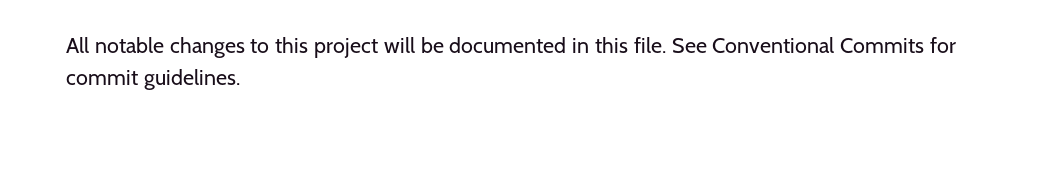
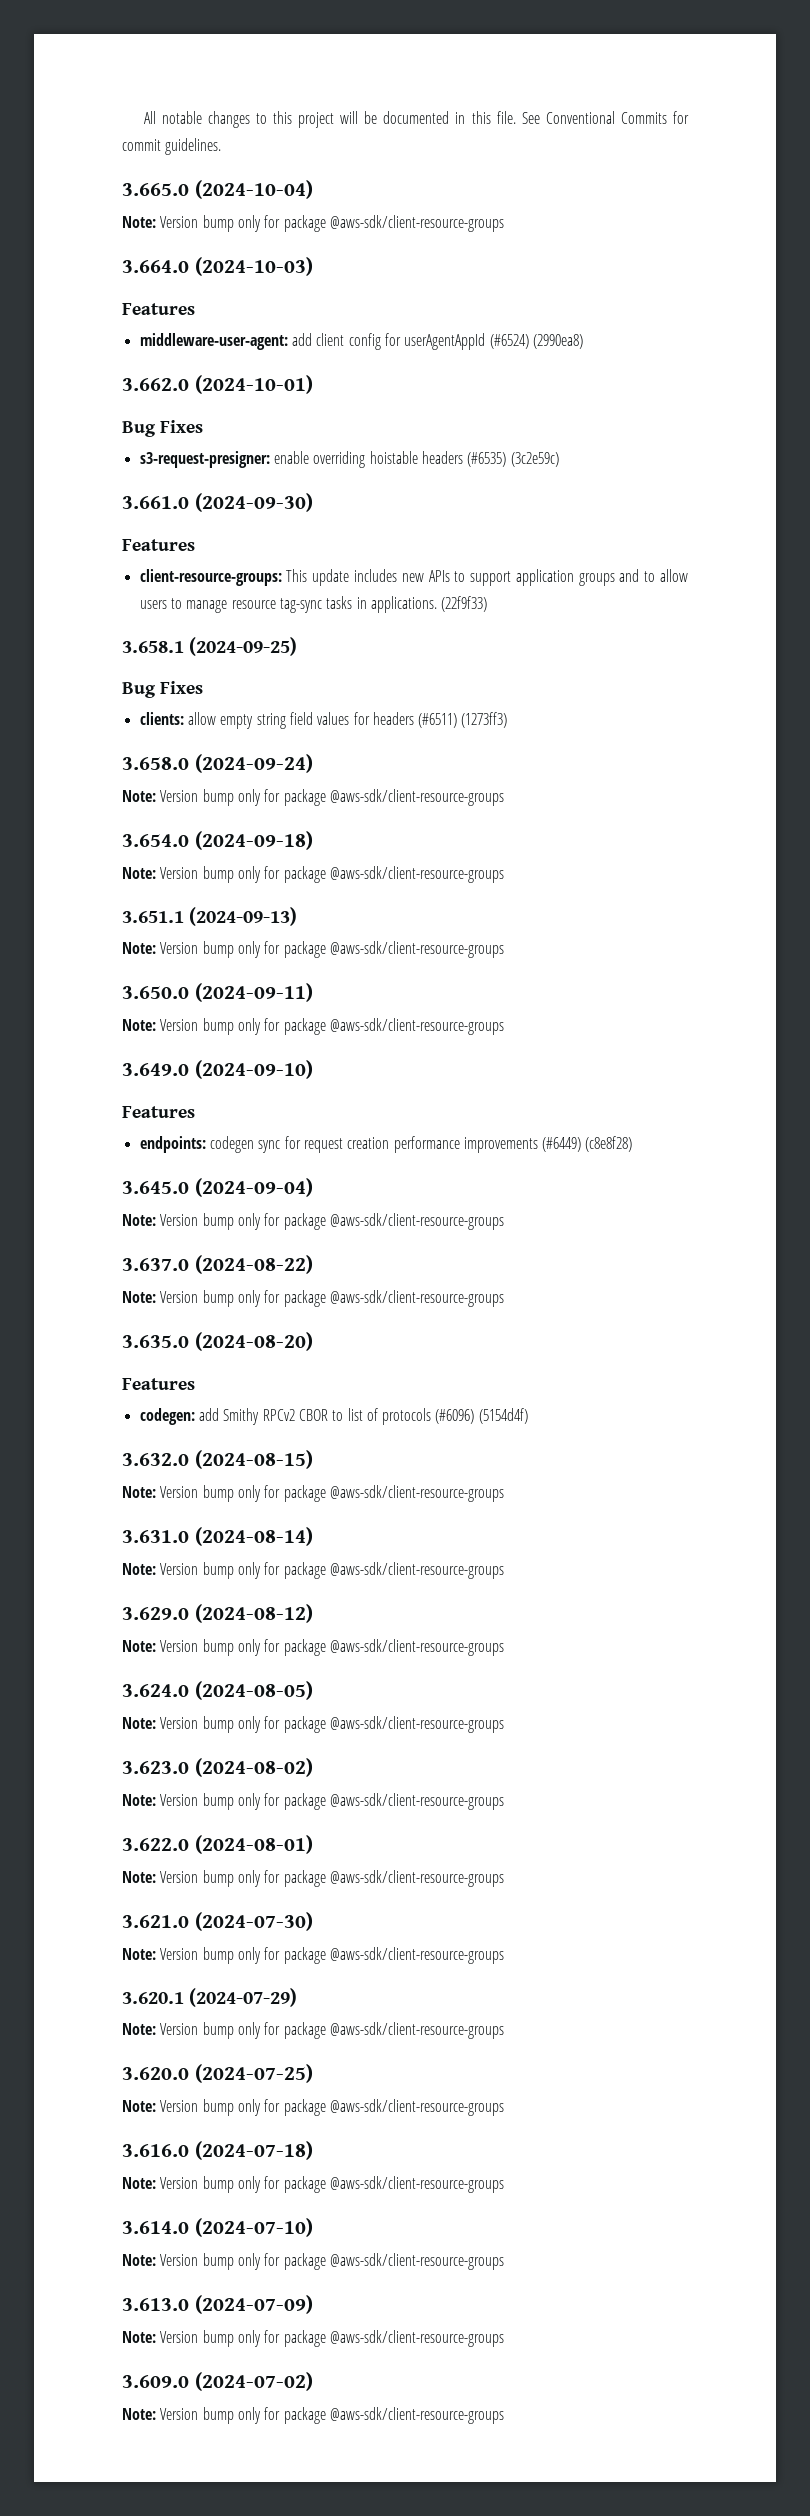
+ 3.665.0 (2024-10-04)
+ Note: Version bump only for package @aws-sdk/client-resource-groups
+ 3.664.0 (2024-10-03)
+ Features
+ middleware-user-agent: add client config for userAgentAppId (#6524) (2990ea8)
+ 3.662.0 (2024-10-01)
+ Bug Fixes
+ s3-request-presigner: enable overriding hoistable headers (#6535) (3c2e59c)
+ 3.661.0 (2024-09-30)
+ Features
+ client-resource-groups: This update includes new APIs to support application groups and to allow users to manage resource tag-sync tasks in applications. (22f9f33)
+ 3.658.1 (2024-09-25)
+ Bug Fixes
+ clients: allow empty string field values for headers (#6511) (1273ff3)
+ 3.658.0 (2024-09-24)
+ Note: Version bump only for package @aws-sdk/client-resource-groups
+ 3.654.0 (2024-09-18)
+ Note: Version bump only for package @aws-sdk/client-resource-groups
+ 3.651.1 (2024-09-13)
+ Note: Version bump only for package @aws-sdk/client-resource-groups
+ 3.650.0 (2024-09-11)
+ Note: Version bump only for package @aws-sdk/client-resource-groups
+ 3.649.0 (2024-09-10)
+ Features
+ endpoints: codegen sync for request creation performance improvements (#6449) (c8e8f28)
+ 3.645.0 (2024-09-04)
+ Note: Version bump only for package @aws-sdk/client-resource-groups
+ 3.637.0 (2024-08-22)
+ Note: Version bump only for package @aws-sdk/client-resource-groups
+ 3.635.0 (2024-08-20)
+ Features
+ codegen: add Smithy RPCv2 CBOR to list of protocols (#6096) (5154d4f)
+ 3.632.0 (2024-08-15)
+ Note: Version bump only for package @aws-sdk/client-resource-groups
+ 3.631.0 (2024-08-14)
+ Note: Version bump only for package @aws-sdk/client-resource-groups
+ 3.629.0 (2024-08-12)
+ Note: Version bump only for package @aws-sdk/client-resource-groups
+ 3.624.0 (2024-08-05)
+ Note: Version bump only for package @aws-sdk/client-resource-groups
+ 3.623.0 (2024-08-02)
+ Note: Version bump only for package @aws-sdk/client-resource-groups
+ 3.622.0 (2024-08-01)
+ Note: Version bump only for package @aws-sdk/client-resource-groups
+ 3.621.0 (2024-07-30)
+ Note: Version bump only for package @aws-sdk/client-resource-groups
+ 3.620.1 (2024-07-29)
+ Note: Version bump only for package @aws-sdk/client-resource-groups
+ 3.620.0 (2024-07-25)
+ Note: Version bump only for package @aws-sdk/client-resource-groups
+ 3.616.0 (2024-07-18)
+ Note: Version bump only for package @aws-sdk/client-resource-groups
+ 3.614.0 (2024-07-10)
+ Note: Version bump only for package @aws-sdk/client-resource-groups
+ 3.613.0 (2024-07-09)
+ Note: Version bump only for package @aws-sdk/client-resource-groups
+ 3.609.0 (2024-07-02)
+ Note: Version bump only for package @aws-sdk/client-resource-groups

